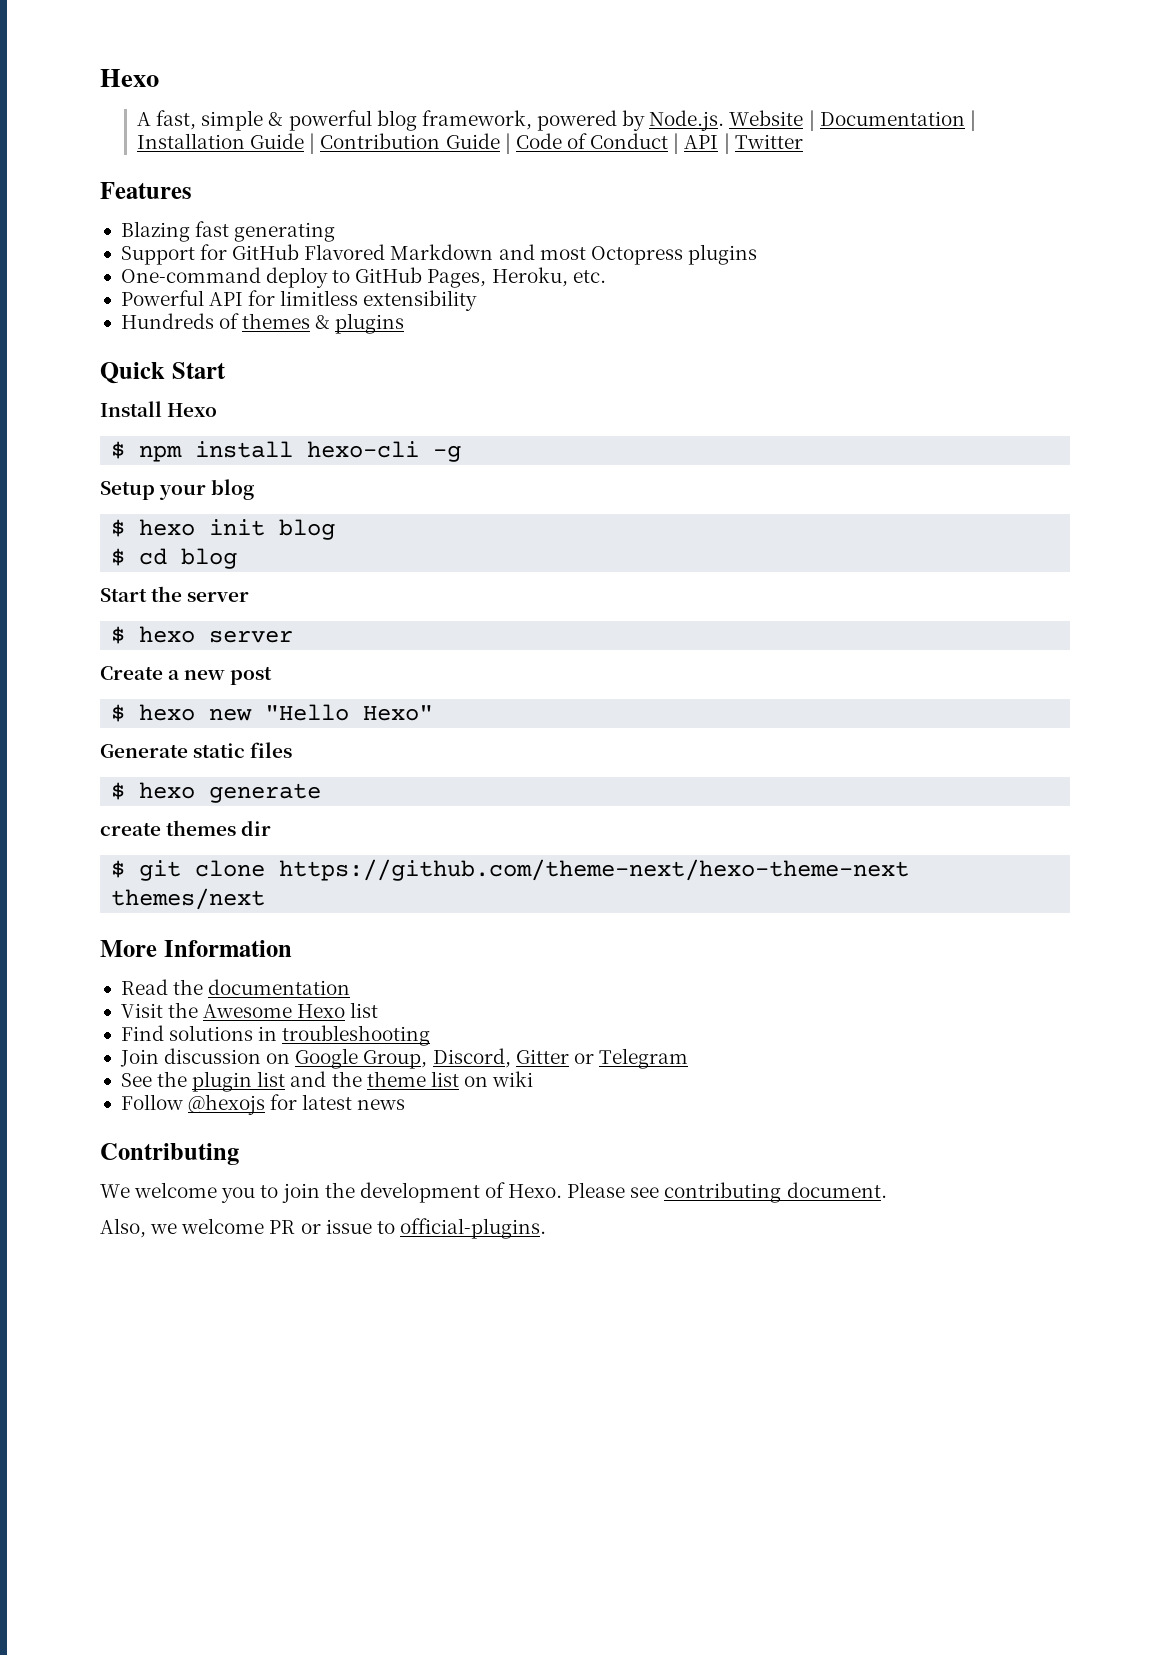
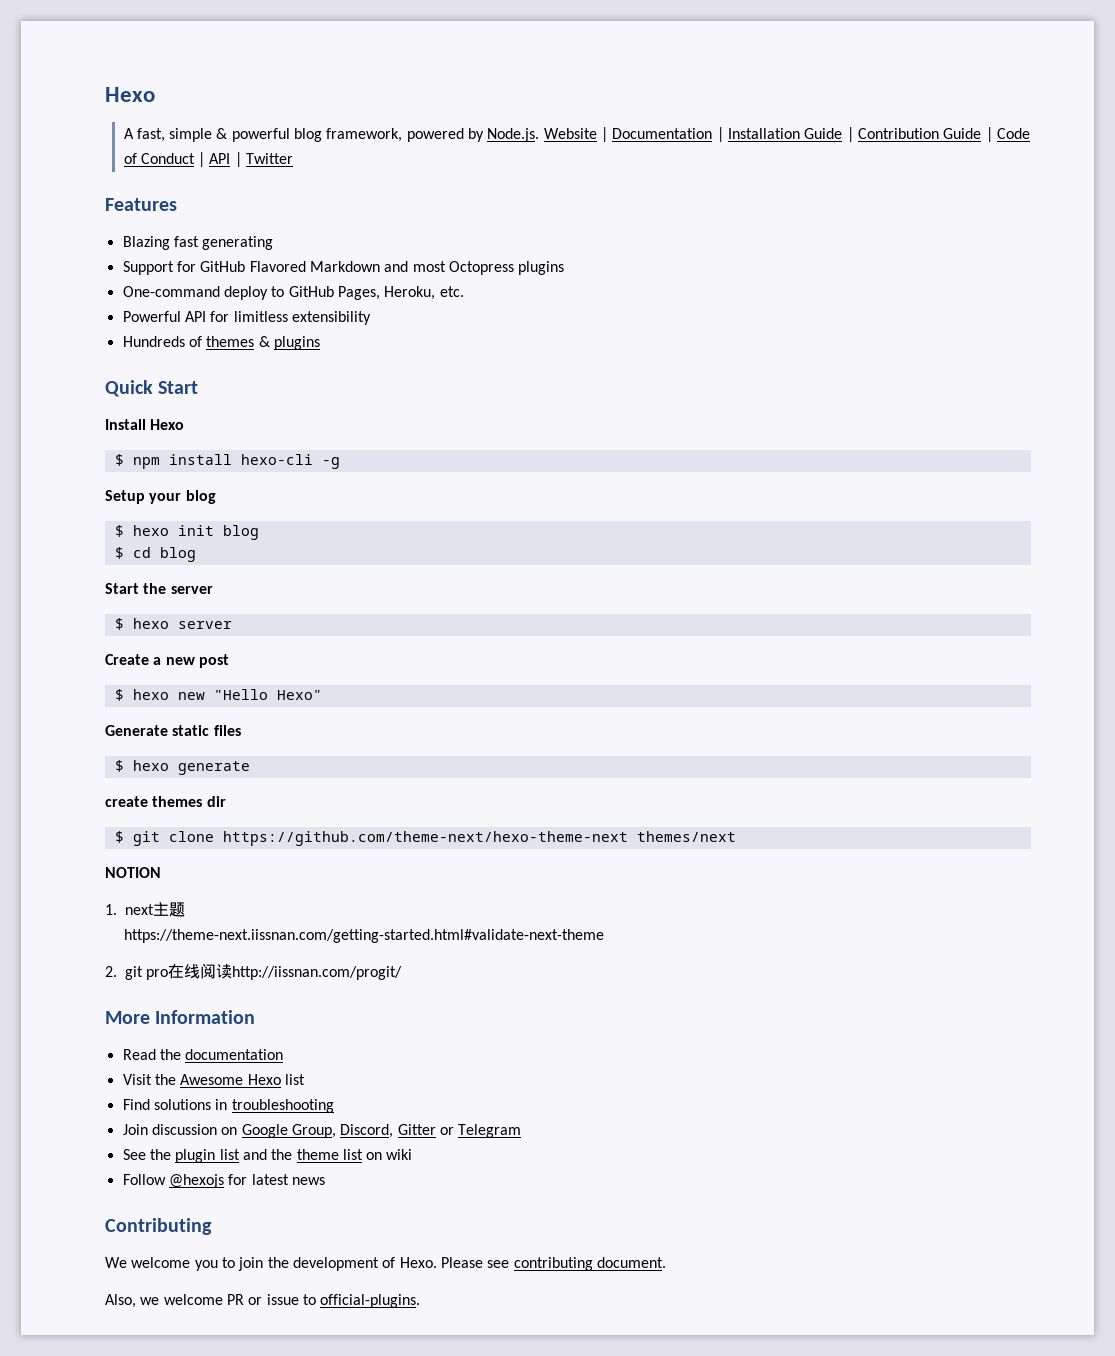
+ NOTION
+ 1. next主题
+ https://theme-next.iissnan.com/getting-started.html#validate-next-theme
+ 2. git pro在线阅读http://iissnan.com/progit/

